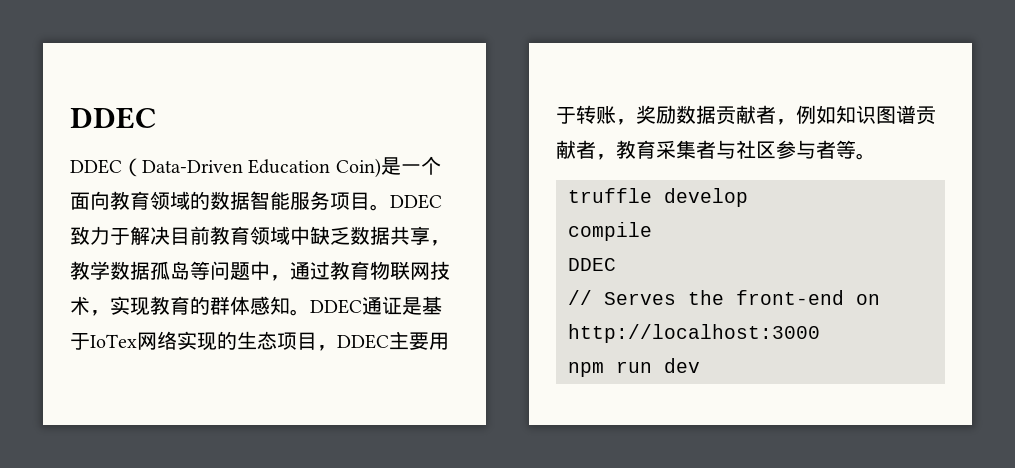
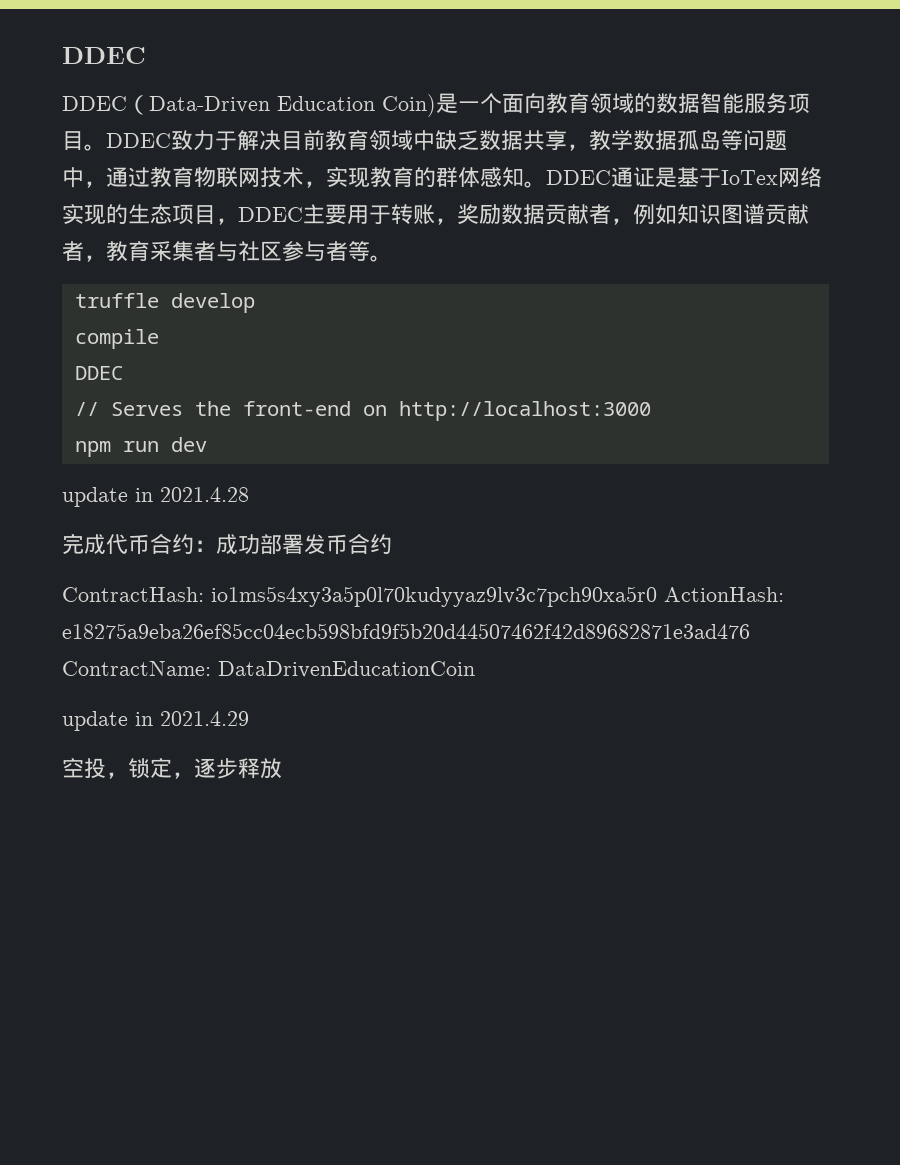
+ update in 2021.4.28
+ 完成代币合约：成功部署发币合约
+ ContractHash: io1ms5s4xy3a5p0l70kudyyaz9lv3c7pch90xa5r0 ActionHash: e18275a9eba26ef85cc04ecb598bfd9f5b20d44507462f42d89682871e3ad476 ContractName: DataDrivenEducationCoin
+ update in 2021.4.29
+ 空投，锁定，逐步释放

